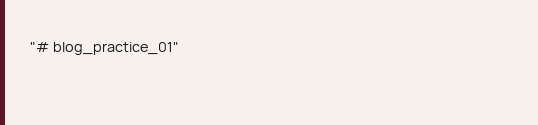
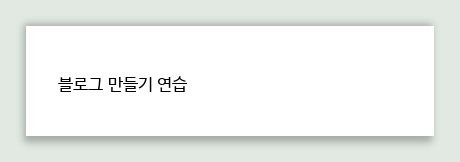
- "# blog_practice_01"
+ 블로그 만들기 연습

